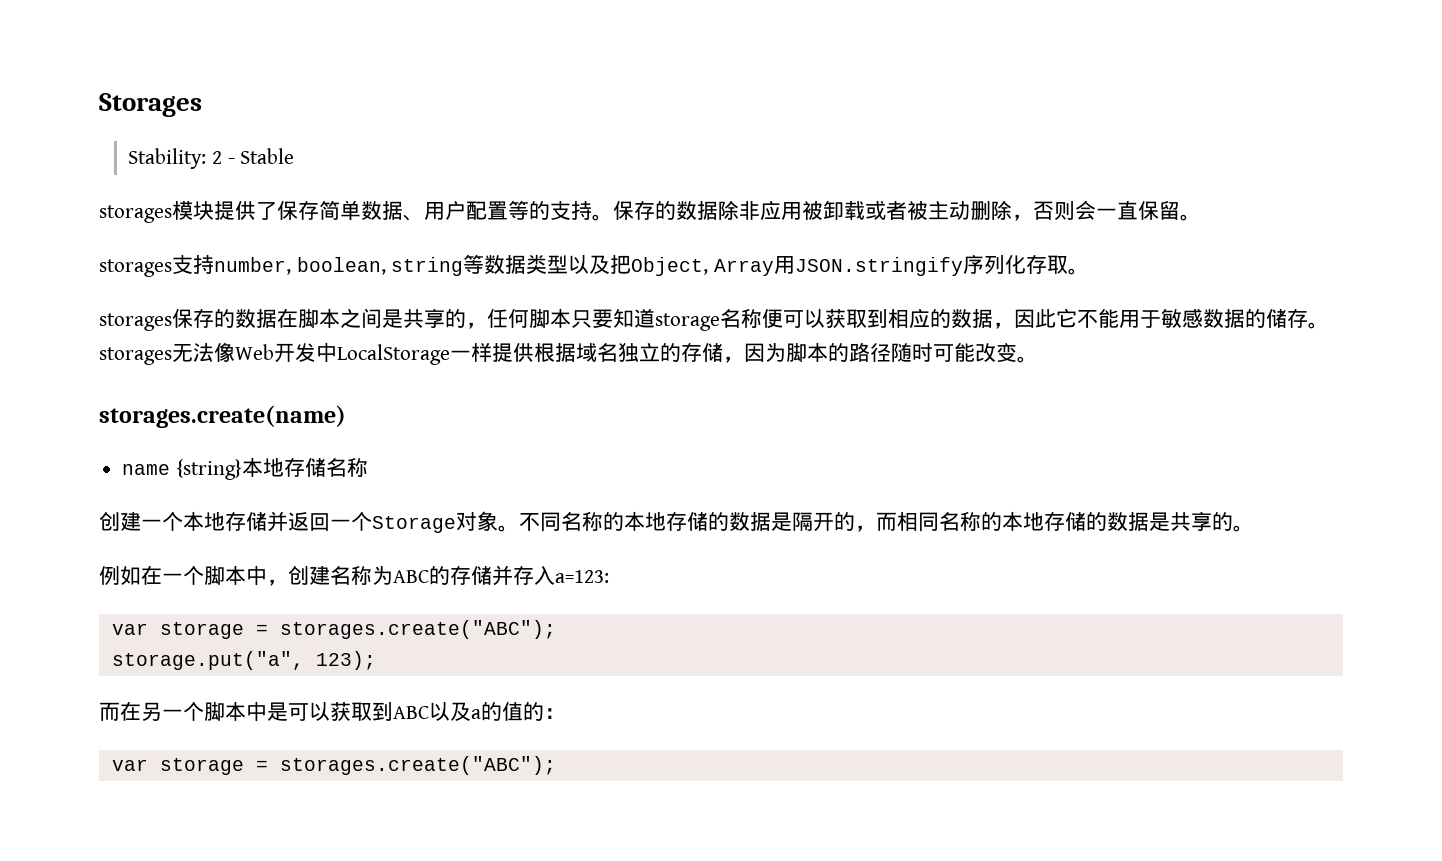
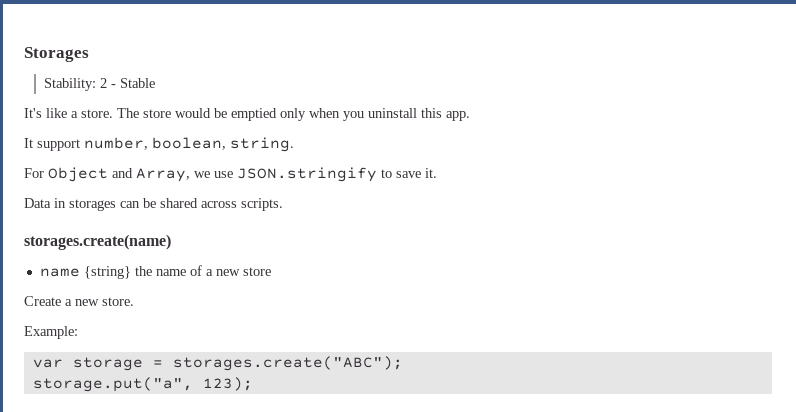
- storages模块提供了保存简单数据、用户配置等的支持。保存的数据除非应用被卸载或者被主动删除，否则会一直保留。
- storages支持number, boolean, string等数据类型以及把Object, Array用JSON.stringify序列化存取。
- storages保存的数据在脚本之间是共享的，任何脚本只要知道storage名称便可以获取到相应的数据，因此它不能用于敏感数据的储存。storages无法像Web开发中LocalStorage一样提供根据域名独立的存储，因为脚本的路径随时可能改变。
+ It's like a store. The store would be emptied only when you uninstall this app.
+ It support number, boolean, string.
+ For Object and Array, we use JSON.stringify to save it.
+ Data in storages can be shared across scripts.
  storages.create(name)
- name {string}本地存储名称
- 创建一个本地存储并返回一个Storage对象。不同名称的本地存储的数据是隔开的，而相同名称的本地存储的数据是共享的。
- 例如在一个脚本中，创建名称为ABC的存储并存入a=123:
+ name {string} the name of a new store
+ Create a new store.
+ Example:
- 而在另一个脚本中是可以获取到ABC以及a的值的：
- var storage = storages.create("ABC");

